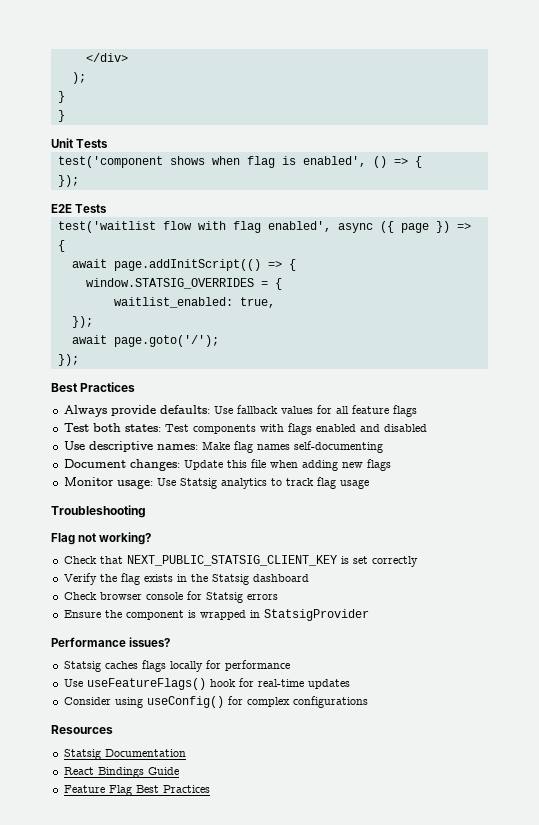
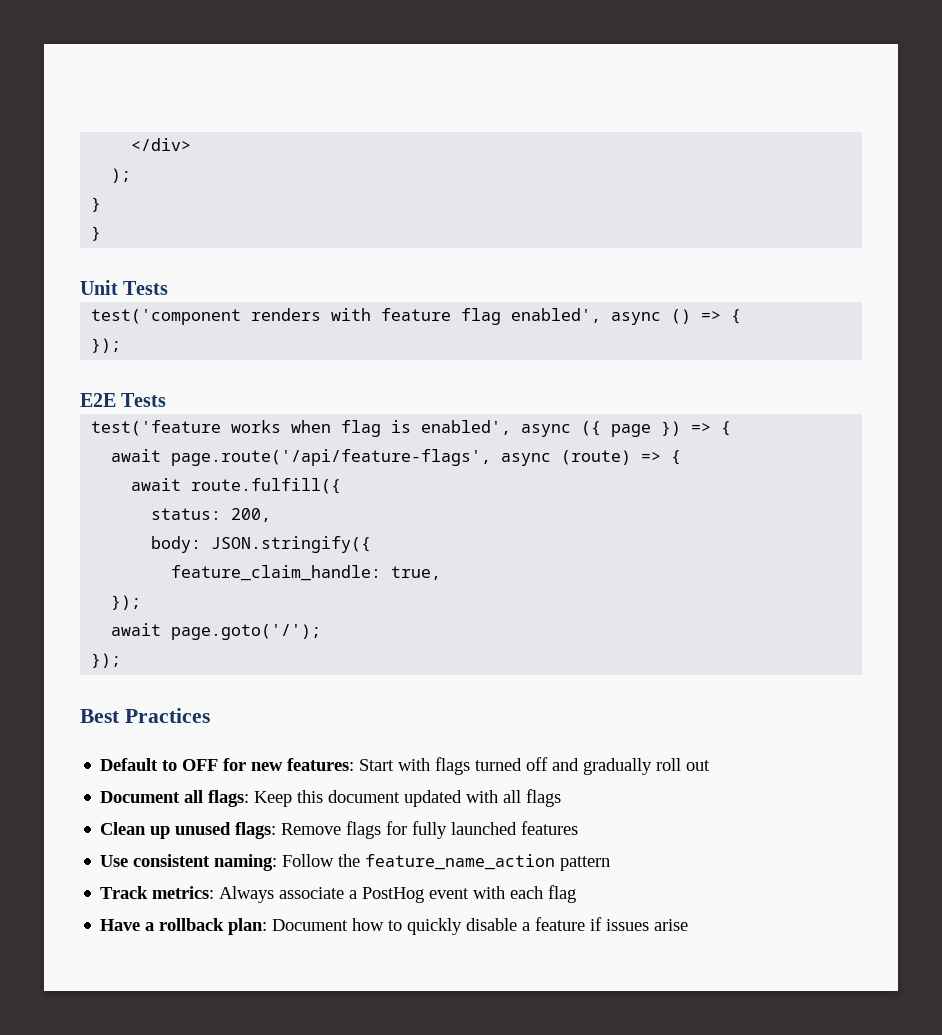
- test('component shows when flag is enabled', () => {
+ test('component renders with feature flag enabled', async () => {
- test('waitlist flow with flag enabled', async ({ page }) => {
+ test('feature works when flag is enabled', async ({ page }) => {
- await page.addInitScript(() => {
- window.STATSIG_OVERRIDES = {
- waitlist_enabled: true,
+ await page.route('/api/feature-flags', async (route) => {
+ await route.fulfill({
+ status: 200,
+ body: JSON.stringify({
+ feature_claim_handle: true,
- Always provide defaults: Use fallback values for all feature flags
- Test both states: Test components with flags enabled and disabled
- Use descriptive names: Make flag names self-documenting
- Document changes: Update this file when adding new flags
- Monitor usage: Use Statsig analytics to track flag usage
- Troubleshooting
- Flag not working?
- Check that NEXT_PUBLIC_STATSIG_CLIENT_KEY is set correctly
- Verify the flag exists in the Statsig dashboard
- Check browser console for Statsig errors
- Ensure the component is wrapped in StatsigProvider
- Performance issues?
- Statsig caches flags locally for performance
- Use useFeatureFlags() hook for real-time updates
- Consider using useConfig() for complex configurations
- Resources
- Statsig Documentation
- React Bindings Guide
- Feature Flag Best Practices
+ Default to OFF for new features: Start with flags turned off and gradually roll out
+ Document all flags: Keep this document updated with all flags
+ Clean up unused flags: Remove flags for fully launched features
+ Use consistent naming: Follow the feature_name_action pattern
+ Track metrics: Always associate a PostHog event with each flag
+ Have a rollback plan: Document how to quickly disable a feature if issues arise

